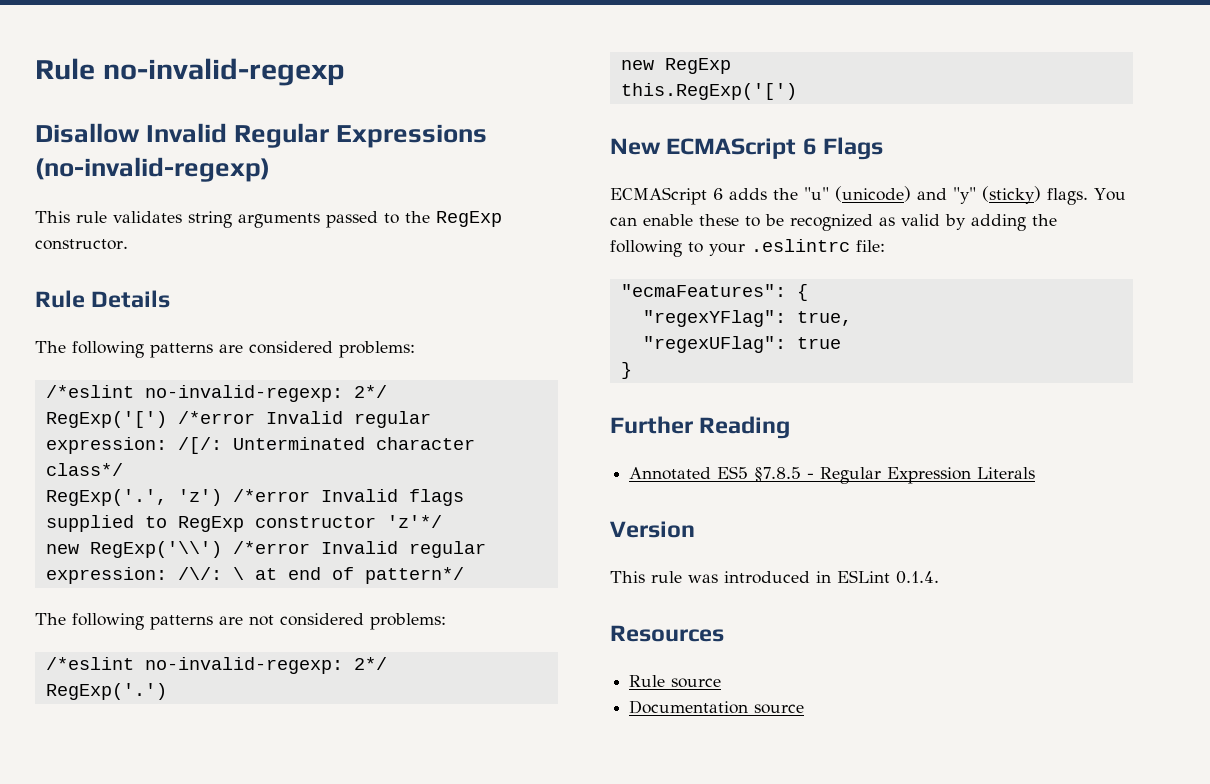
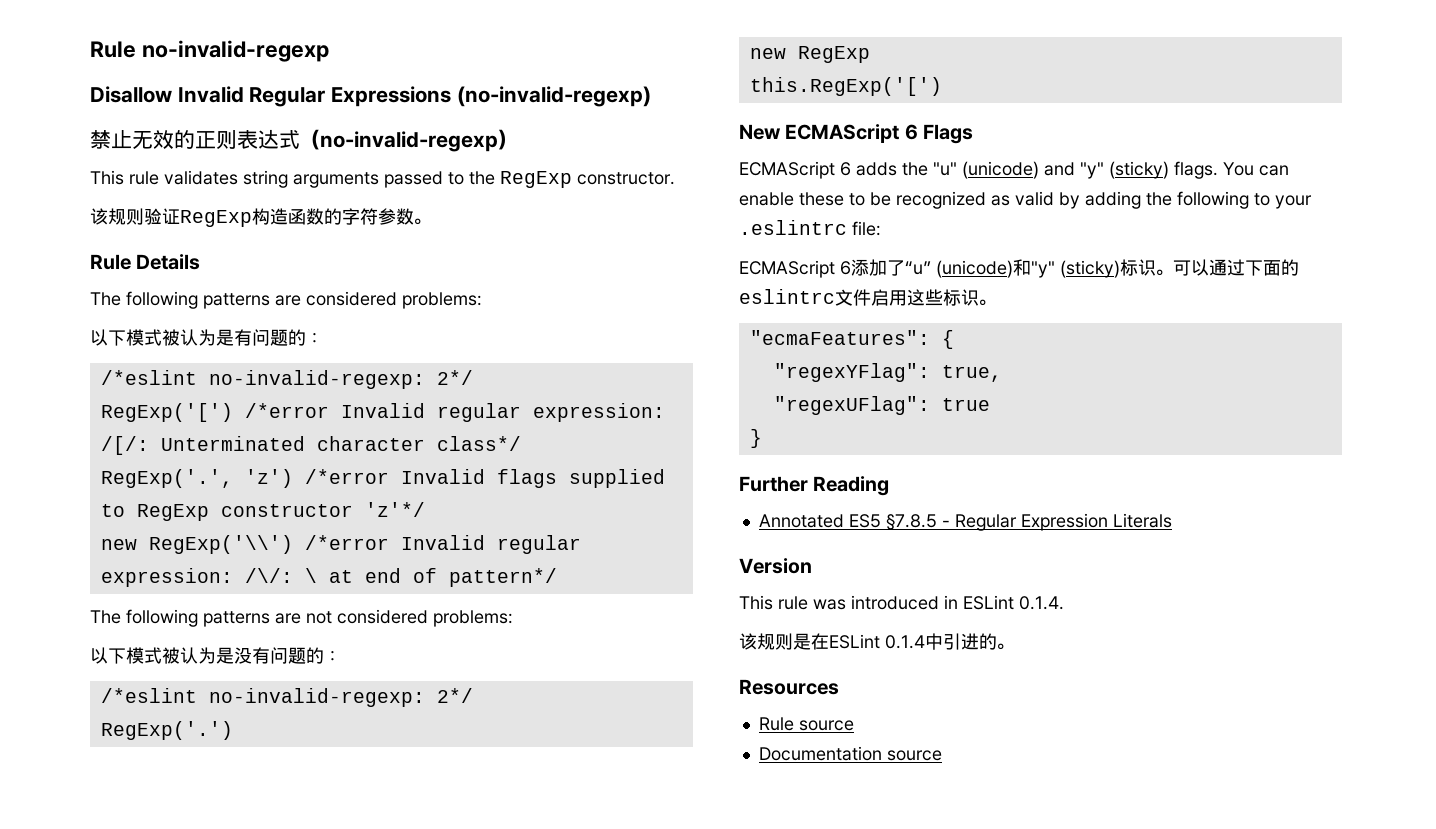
+ 禁止无效的正则表达式（no-invalid-regexp）
+ 该规则验证RegExp构造函数的字符参数。
+ 以下模式被认为是有问题的：
+ 以下模式被认为是没有问题的：
+ ECMAScript 6添加了“u” (unicode)和"y" (sticky)标识。可以通过下面的eslintrc文件启用这些标识。
+ 该规则是在ESLint 0.1.4中引进的。

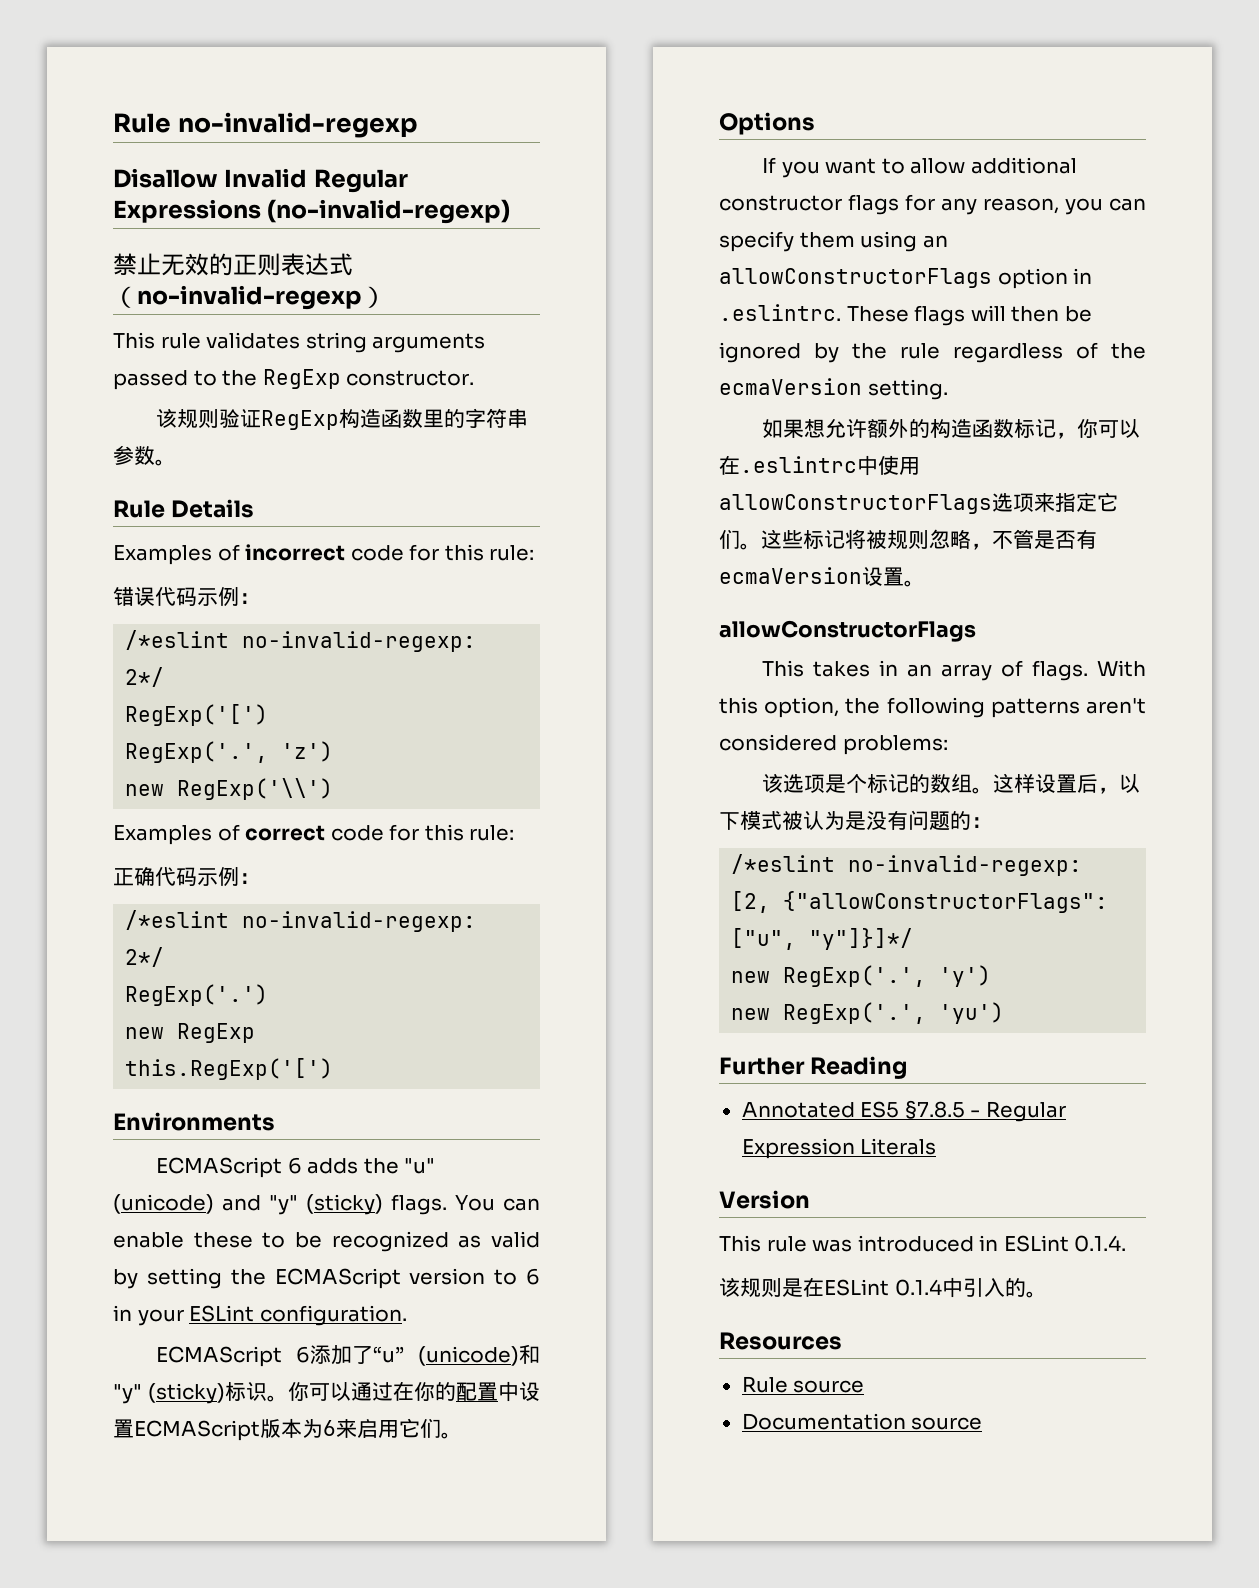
- 该规则验证RegExp构造函数的字符参数。
+ 该规则验证RegExp构造函数里的字符串参数。
- The following patterns are considered problems:
- 以下模式被认为是有问题的：
+ Examples of incorrect code for this rule:
+ 错误代码示例：
- RegExp('[') /*error Invalid regular expression: /[/: Unterminated character class*/
- RegExp('.', 'z') /*error Invalid flags supplied to RegExp constructor 'z'*/
- new RegExp('\\') /*error Invalid regular expression: /\/: \ at end of pattern*/
- The following patterns are not considered problems:
- 以下模式被认为是没有问题的：
+ RegExp('[')
+ RegExp('.', 'z')
+ new RegExp('\\')
+ Examples of correct code for this rule:
+ 正确代码示例：
- New ECMAScript 6 Flags
+ Environments
- You can enable these to be recognized as valid by adding the following to your .eslintrc file:
+ You can enable these to be recognized as valid by setting the ECMAScript version to 6 in your ESLint configuration.
- 可以通过下面的eslintrc文件启用这些标识。
- "ecmaFeatures": {
- "regexYFlag": true,
- "regexUFlag": true
- }
+ 你可以通过在你的配置中设置ECMAScript版本为6来启用它们。
+ Options
+ If you want to allow additional constructor flags for any reason, you can specify them using an allowConstructorFlags option in .eslintrc. These flags will then be ignored by the rule regardless of the ecmaVersion setting.
+ 如果想允许额外的构造函数标记，你可以在.eslintrc中使用allowConstructorFlags选项来指定它们。这些标记将被规则忽略，不管是否有ecmaVersion设置。
+ allowConstructorFlags
+ This takes in an array of flags. With this option, the following patterns aren't considered problems:
+ 该选项是个标记的数组。这样设置后，以下模式被认为是没有问题的：
+ /*eslint no-invalid-regexp: [2, {"allowConstructorFlags": ["u", "y"]}]*/
+ new RegExp('.', 'y')
+ new RegExp('.', 'yu')
- 该规则是在ESLint 0.1.4中引进的。
+ 该规则是在ESLint 0.1.4中引入的。

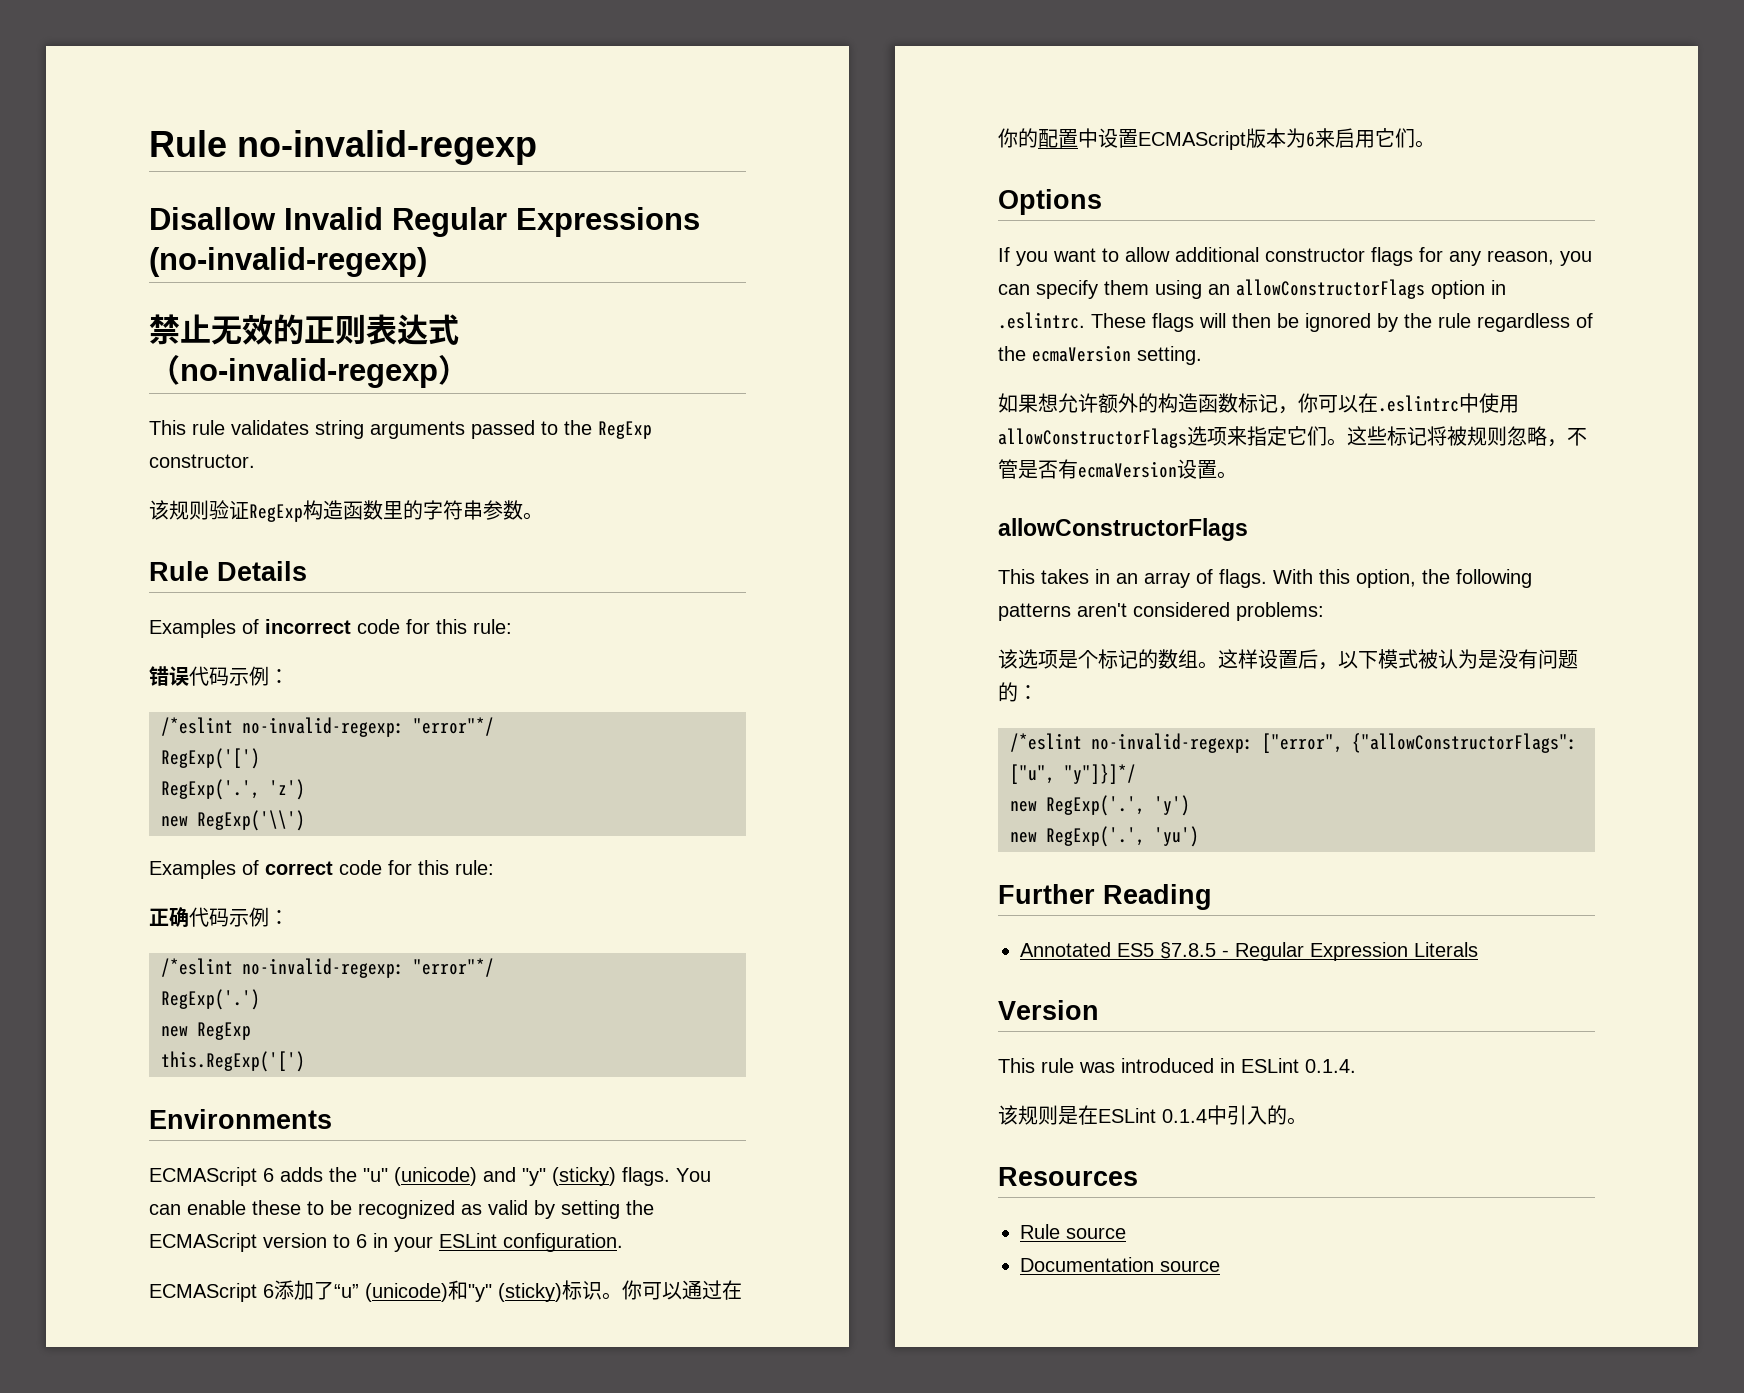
  错误代码示例：
- /*eslint no-invalid-regexp: 2*/
+ /*eslint no-invalid-regexp: "error"*/
  正确代码示例：
- /*eslint no-invalid-regexp: 2*/
+ /*eslint no-invalid-regexp: "error"*/
- /*eslint no-invalid-regexp: [2, {"allowConstructorFlags": ["u", "y"]}]*/
+ /*eslint no-invalid-regexp: ["error", {"allowConstructorFlags": ["u", "y"]}]*/

